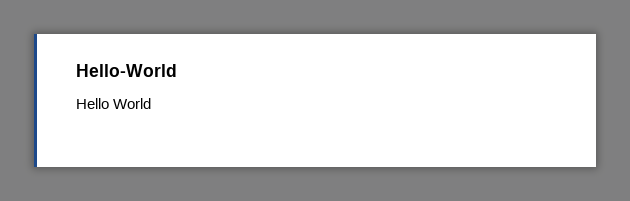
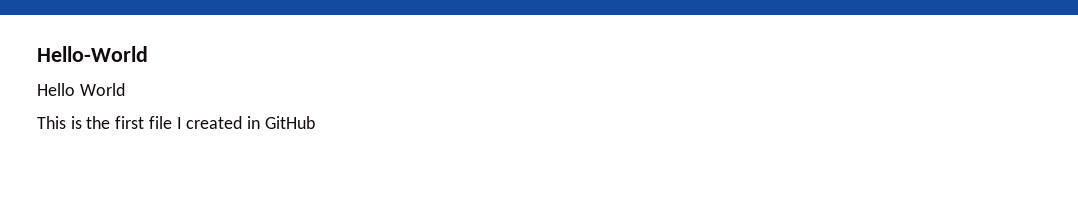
+ This is the first file I created in GitHub

